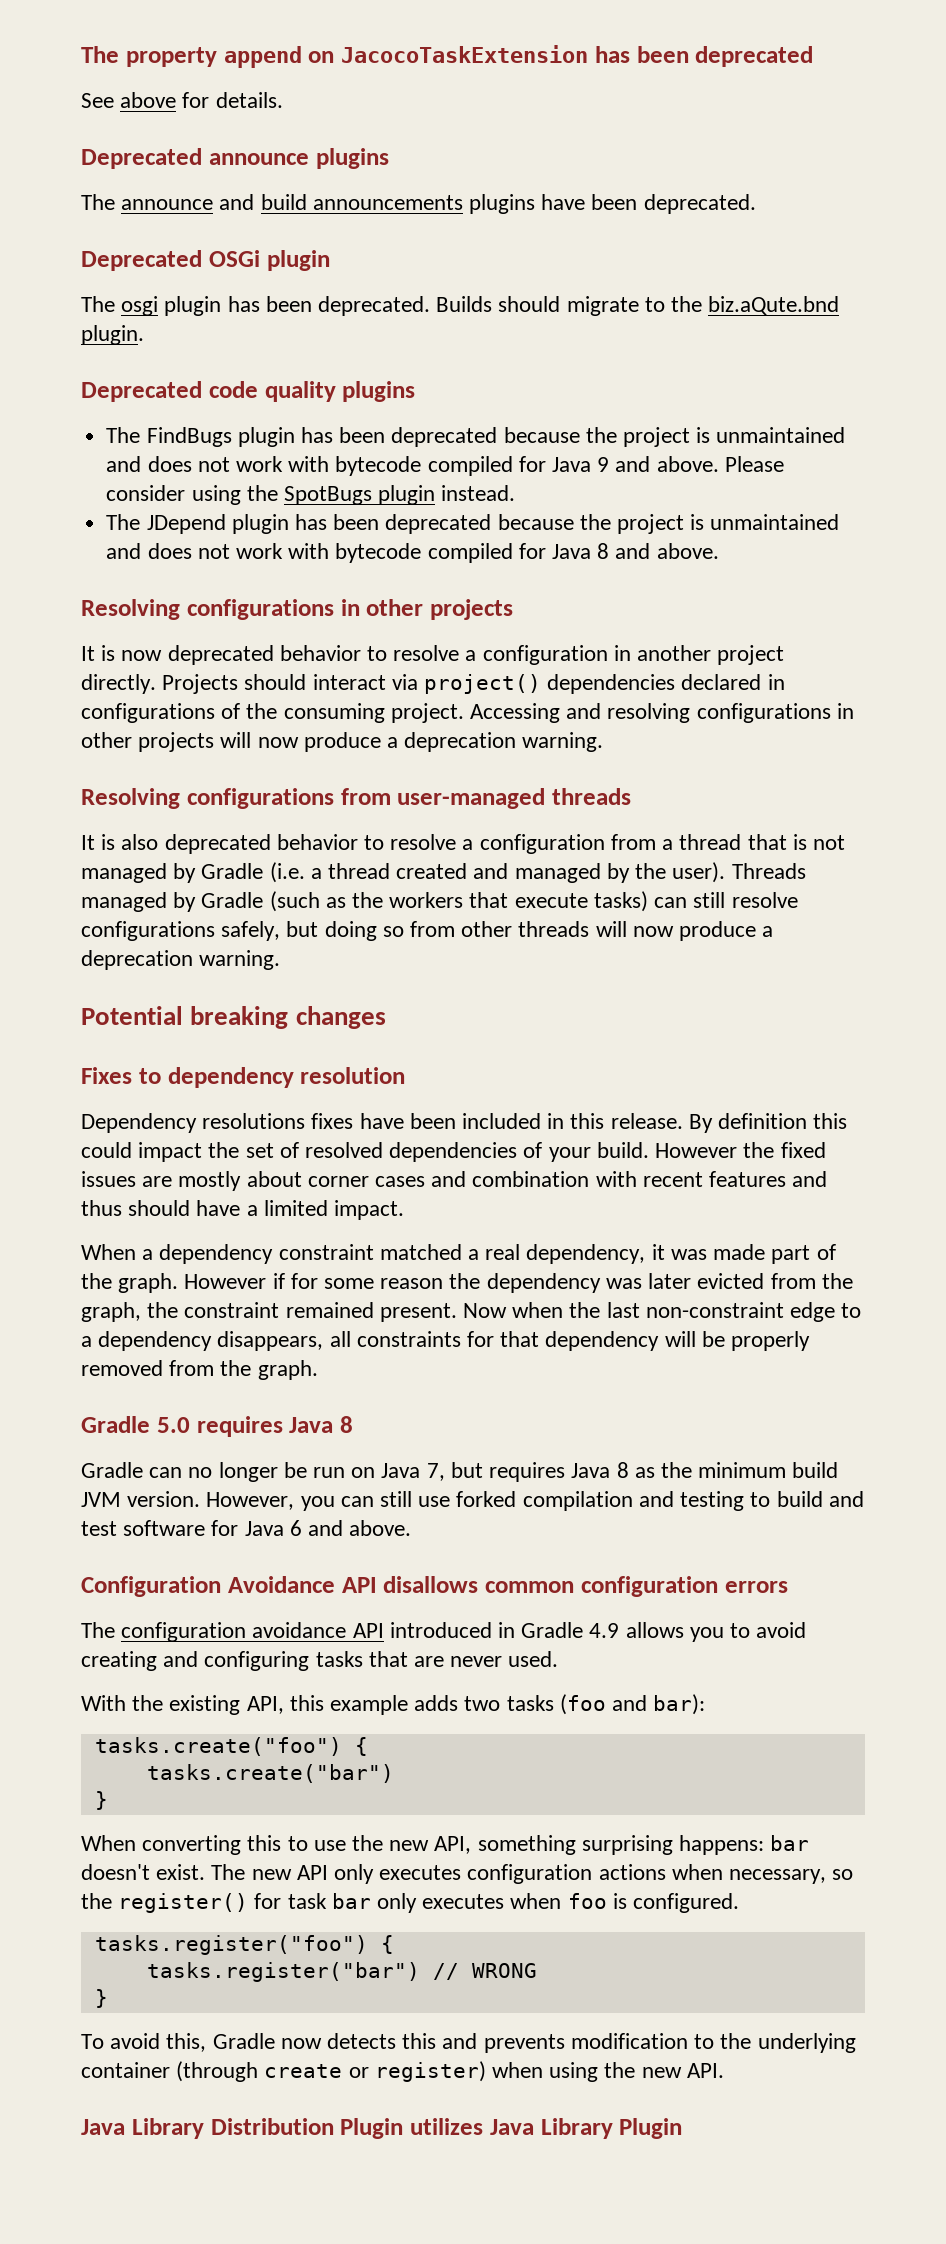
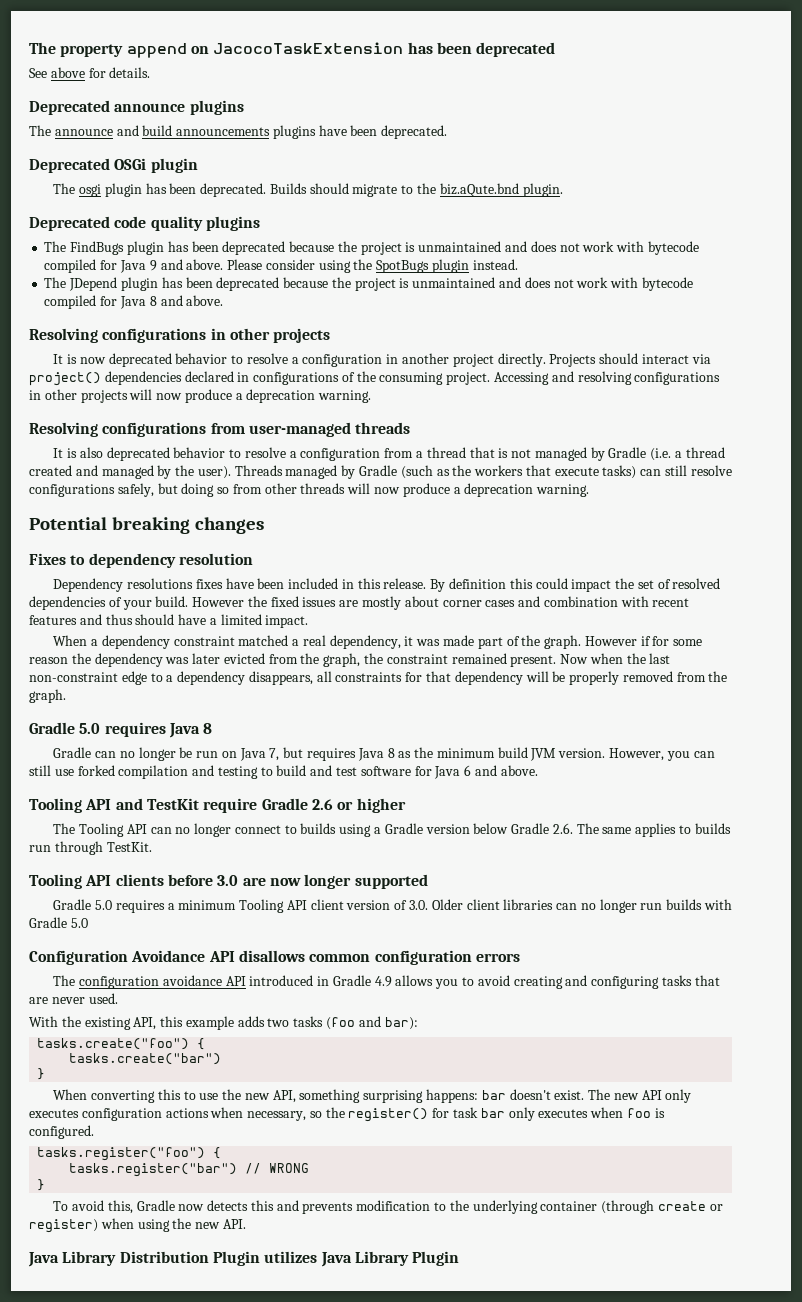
+ Tooling API and TestKit require Gradle 2.6 or higher
+ The Tooling API can no longer connect to builds using a Gradle version below Gradle 2.6. The same applies to builds run through TestKit.
+ Tooling API clients before 3.0 are now longer supported
+ Gradle 5.0 requires a minimum Tooling API client version of 3.0. Older client libraries can no longer run builds with Gradle 5.0

